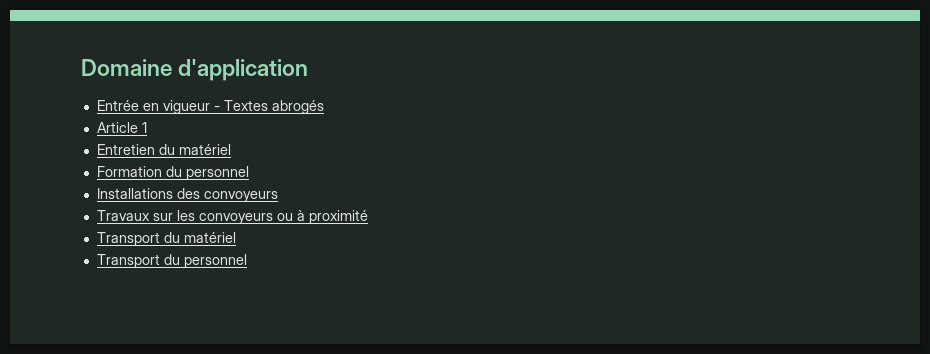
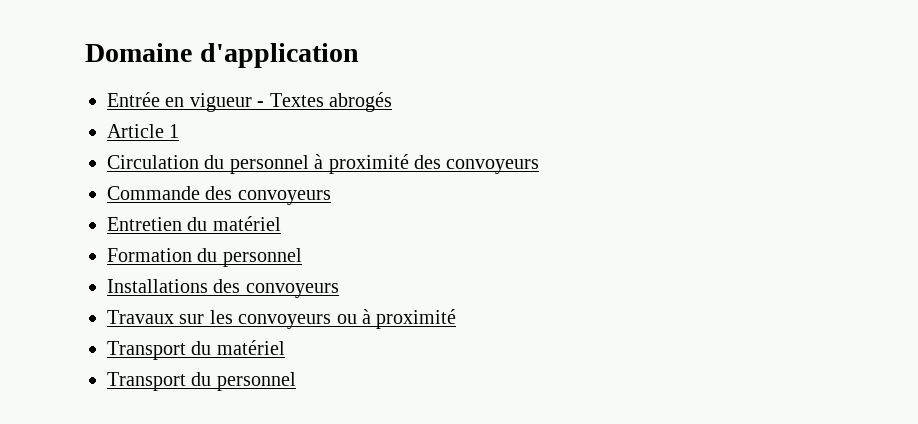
+ Circulation du personnel à proximité des convoyeurs
+ Commande des convoyeurs

